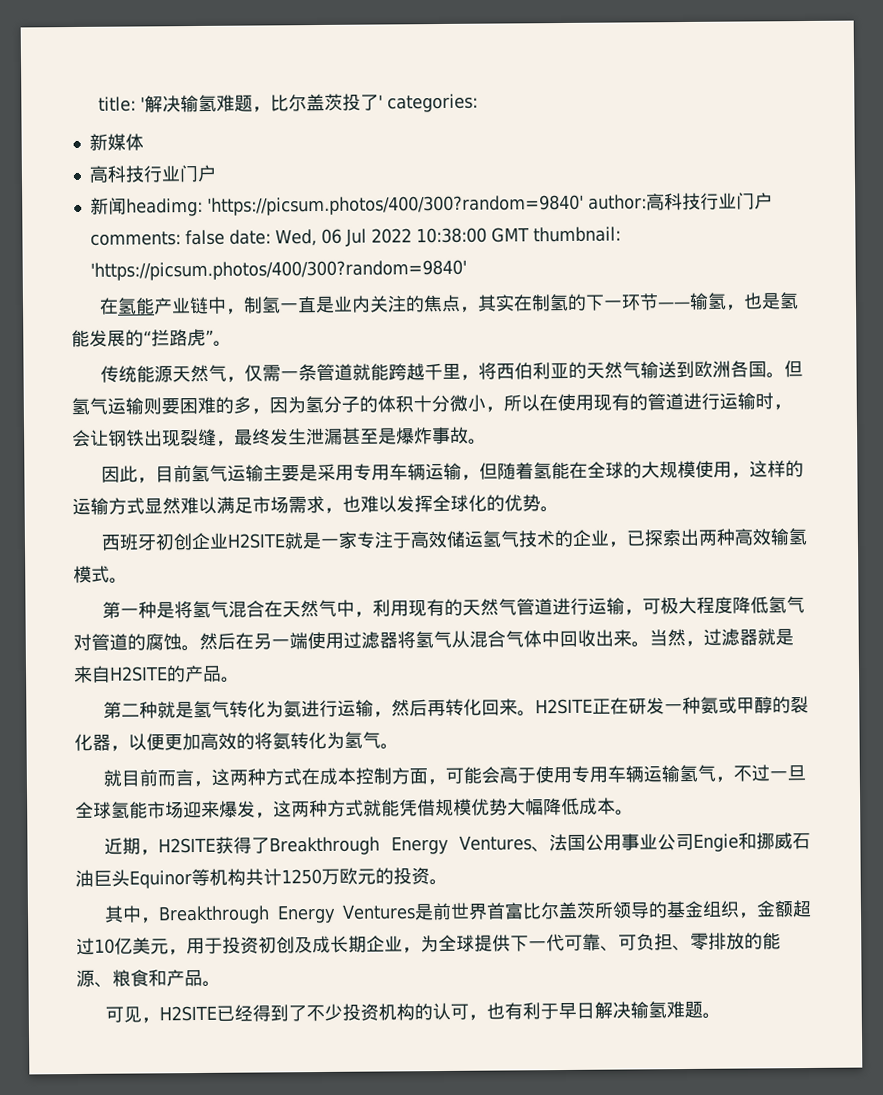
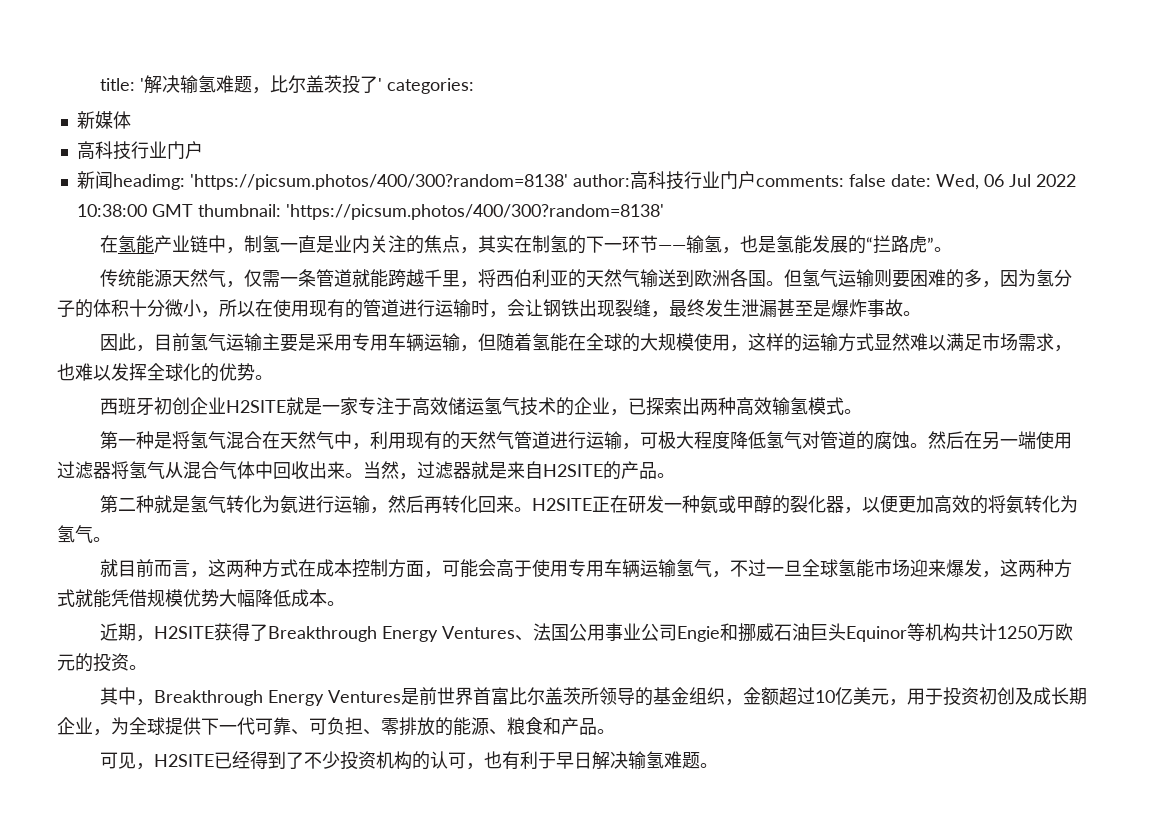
- 新闻headimg: 'https://picsum.photos/400/300?random=9840' author:高科技行业门户comments: false date: Wed, 06 Jul 2022 10:38:00 GMT thumbnail: 'https://picsum.photos/400/300?random=9840'
+ 新闻headimg: 'https://picsum.photos/400/300?random=8138' author:高科技行业门户comments: false date: Wed, 06 Jul 2022 10:38:00 GMT thumbnail: 'https://picsum.photos/400/300?random=8138'

